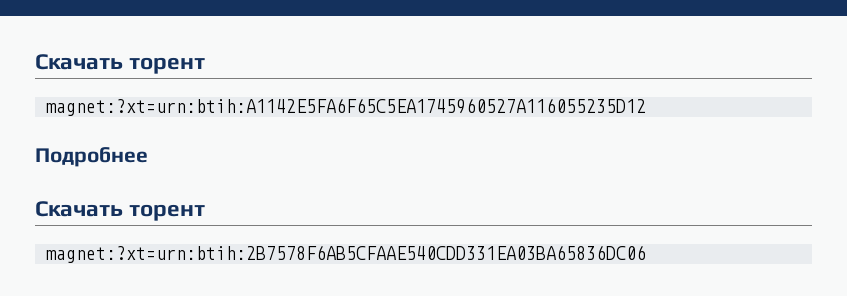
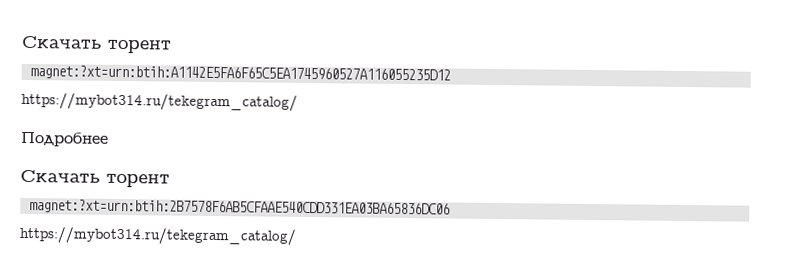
  magnet:?xt=urn:btih:A1142E5FA6F65C5EA1745960527A116055235D12
+ https://mybot314.ru/tekegram_catalog/
  magnet:?xt=urn:btih:2B7578F6AB5CFAAE540CDD331EA03BA65836DC06
+ https://mybot314.ru/tekegram_catalog/

